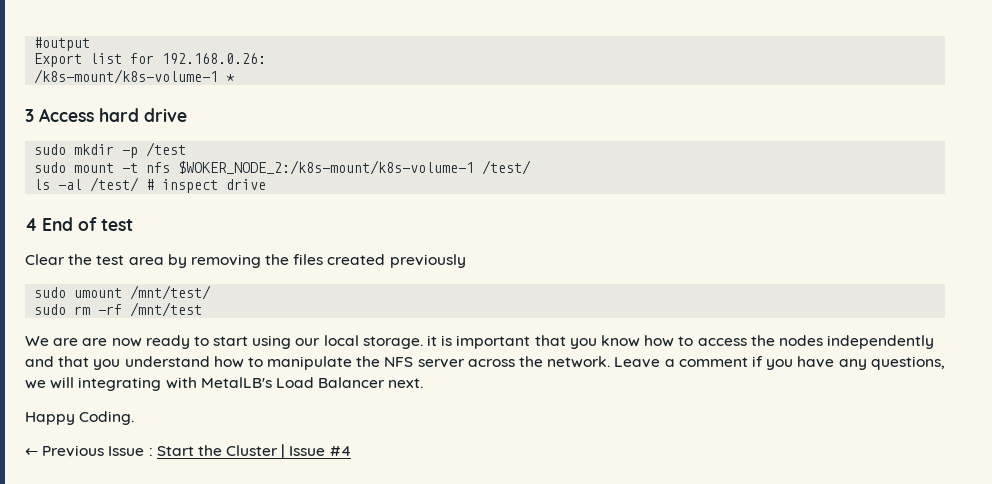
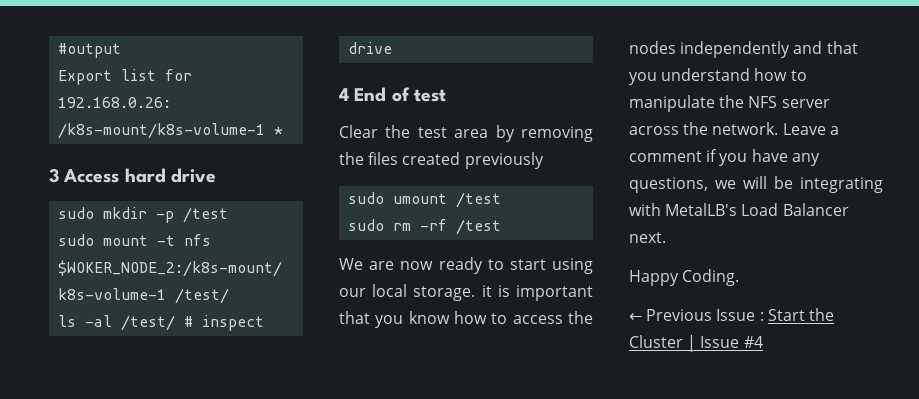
- sudo umount /mnt/test/
+ sudo umount /test
- sudo rm -rf /mnt/test
+ sudo rm -rf /test
- We are are now ready to start using our local storage. it is important that you know how to access the nodes independently and that you understand how to manipulate the NFS server across the network.
+ We are now ready to start using our local storage. it is important that you know how to access the nodes independently and that you understand how to manipulate the NFS server across the network.
- Leave a comment if you have any questions, we will integrating with MetalLB's Load Balancer next.
+ Leave a comment if you have any questions, we will be integrating with MetalLB's Load Balancer next.

